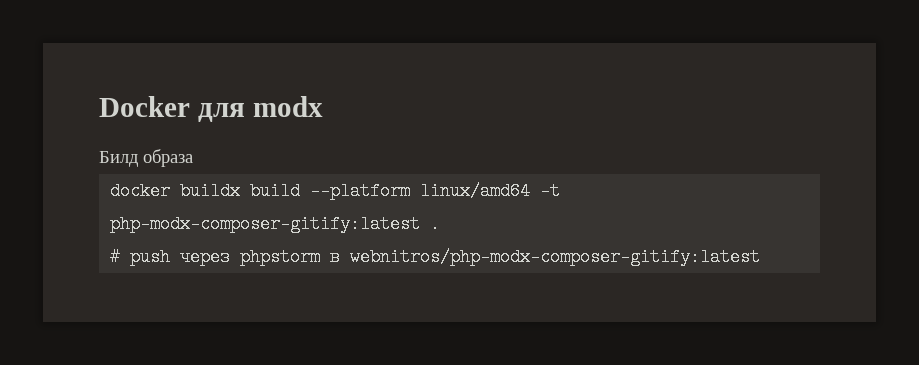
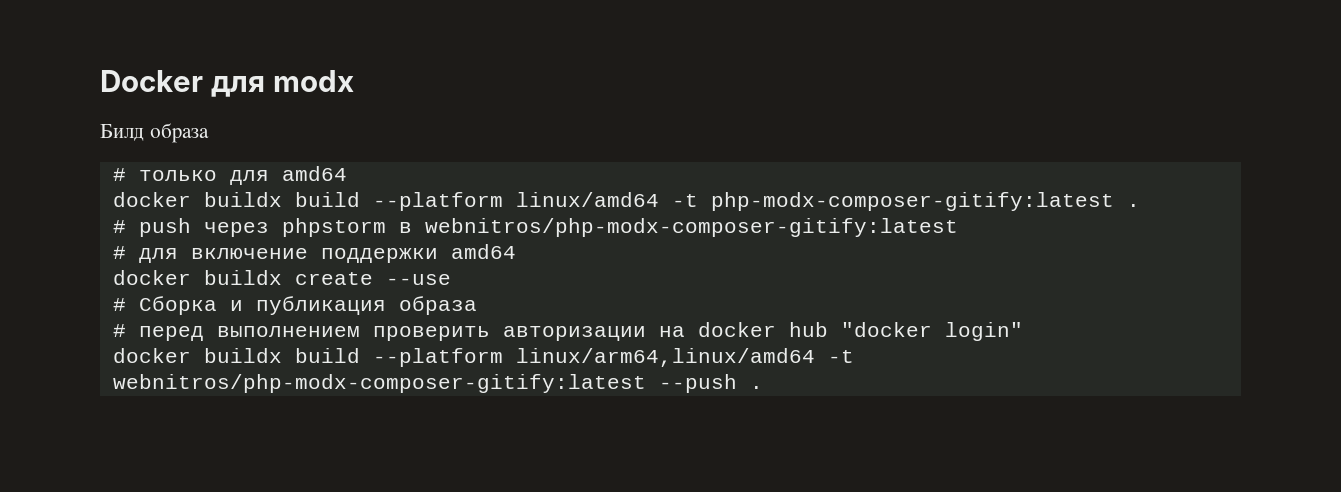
+ # только для amd64
+ # для включение поддержки amd64
+ docker buildx create --use
+ # Сборка и публикация образа
+ # перед выполнением проверить авторизации на docker hub "docker login"
+ docker buildx build --platform linux/arm64,linux/amd64 -t webnitros/php-modx-composer-gitify:latest --push .

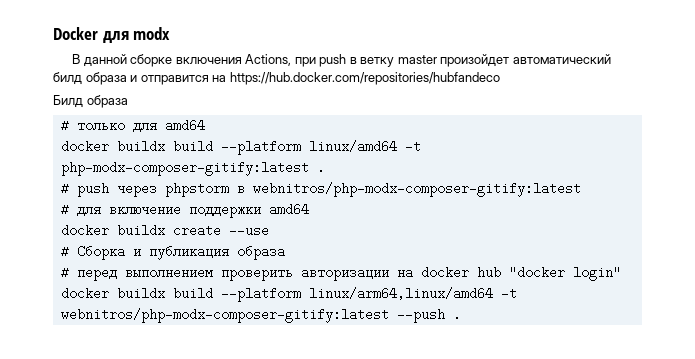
+ В данной сборке включения Actions, при push в ветку master произойдет автоматический билд образа и отправится на https://hub.docker.com/repositories/hubfandeco

